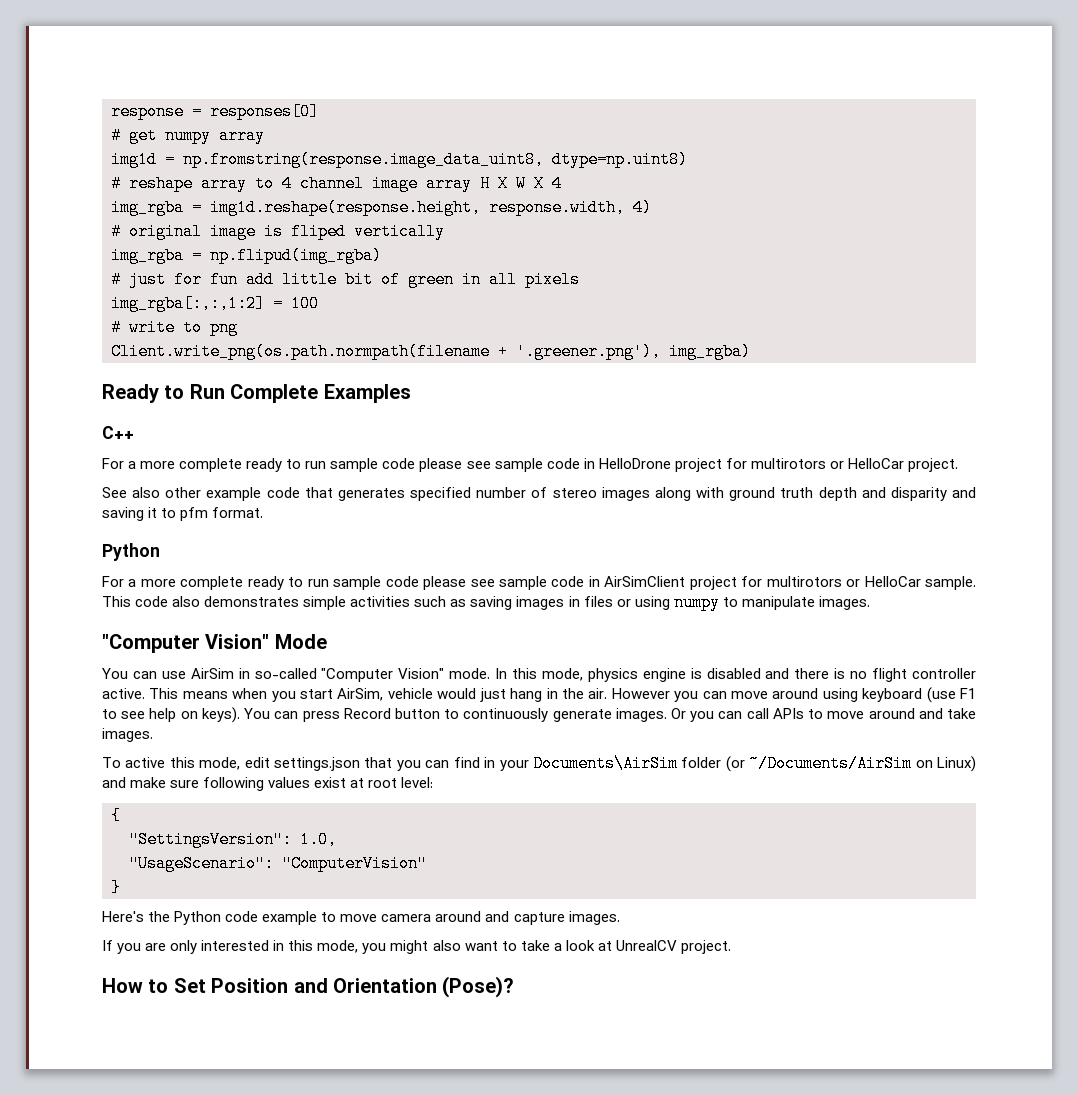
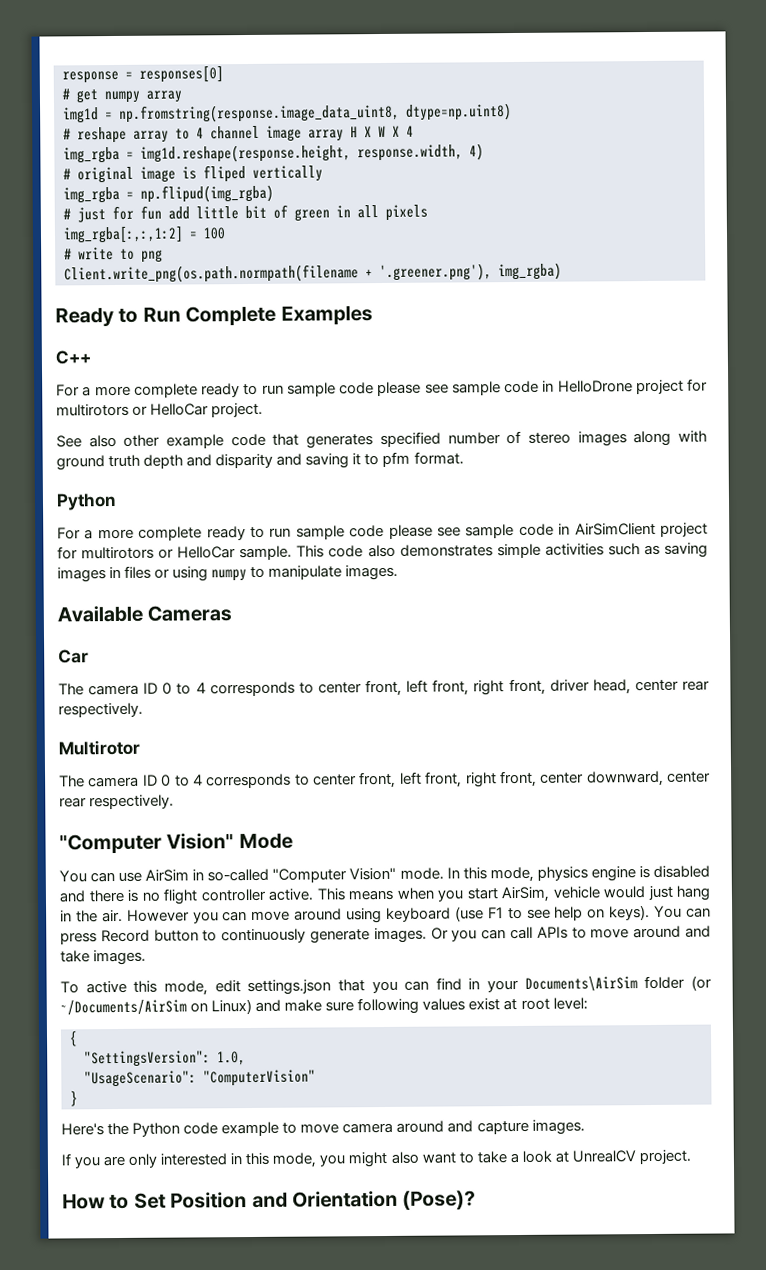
+ Available Cameras
+ Car
+ The camera ID 0 to 4 corresponds to center front, left front, right front, driver head, center rear respectively.
+ Multirotor
+ The camera ID 0 to 4 corresponds to center front, left front, right front, center downward, center rear respectively.

